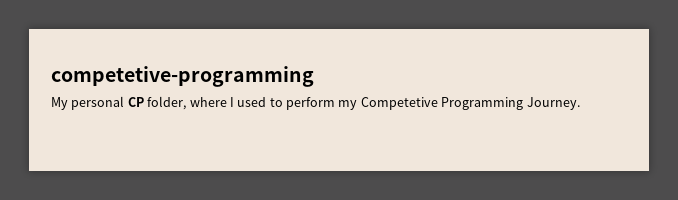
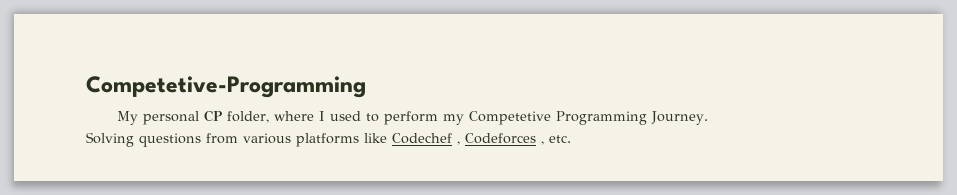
- competetive-programming
+ Competetive-Programming
+ Solving questions from various platforms like Codechef , Codeforces , etc.

